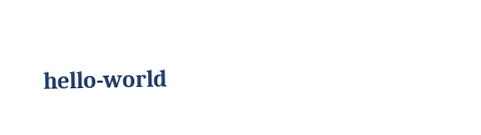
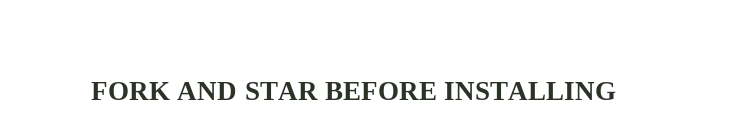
- hello-world
+ FORK AND STAR BEFORE INSTALLING

